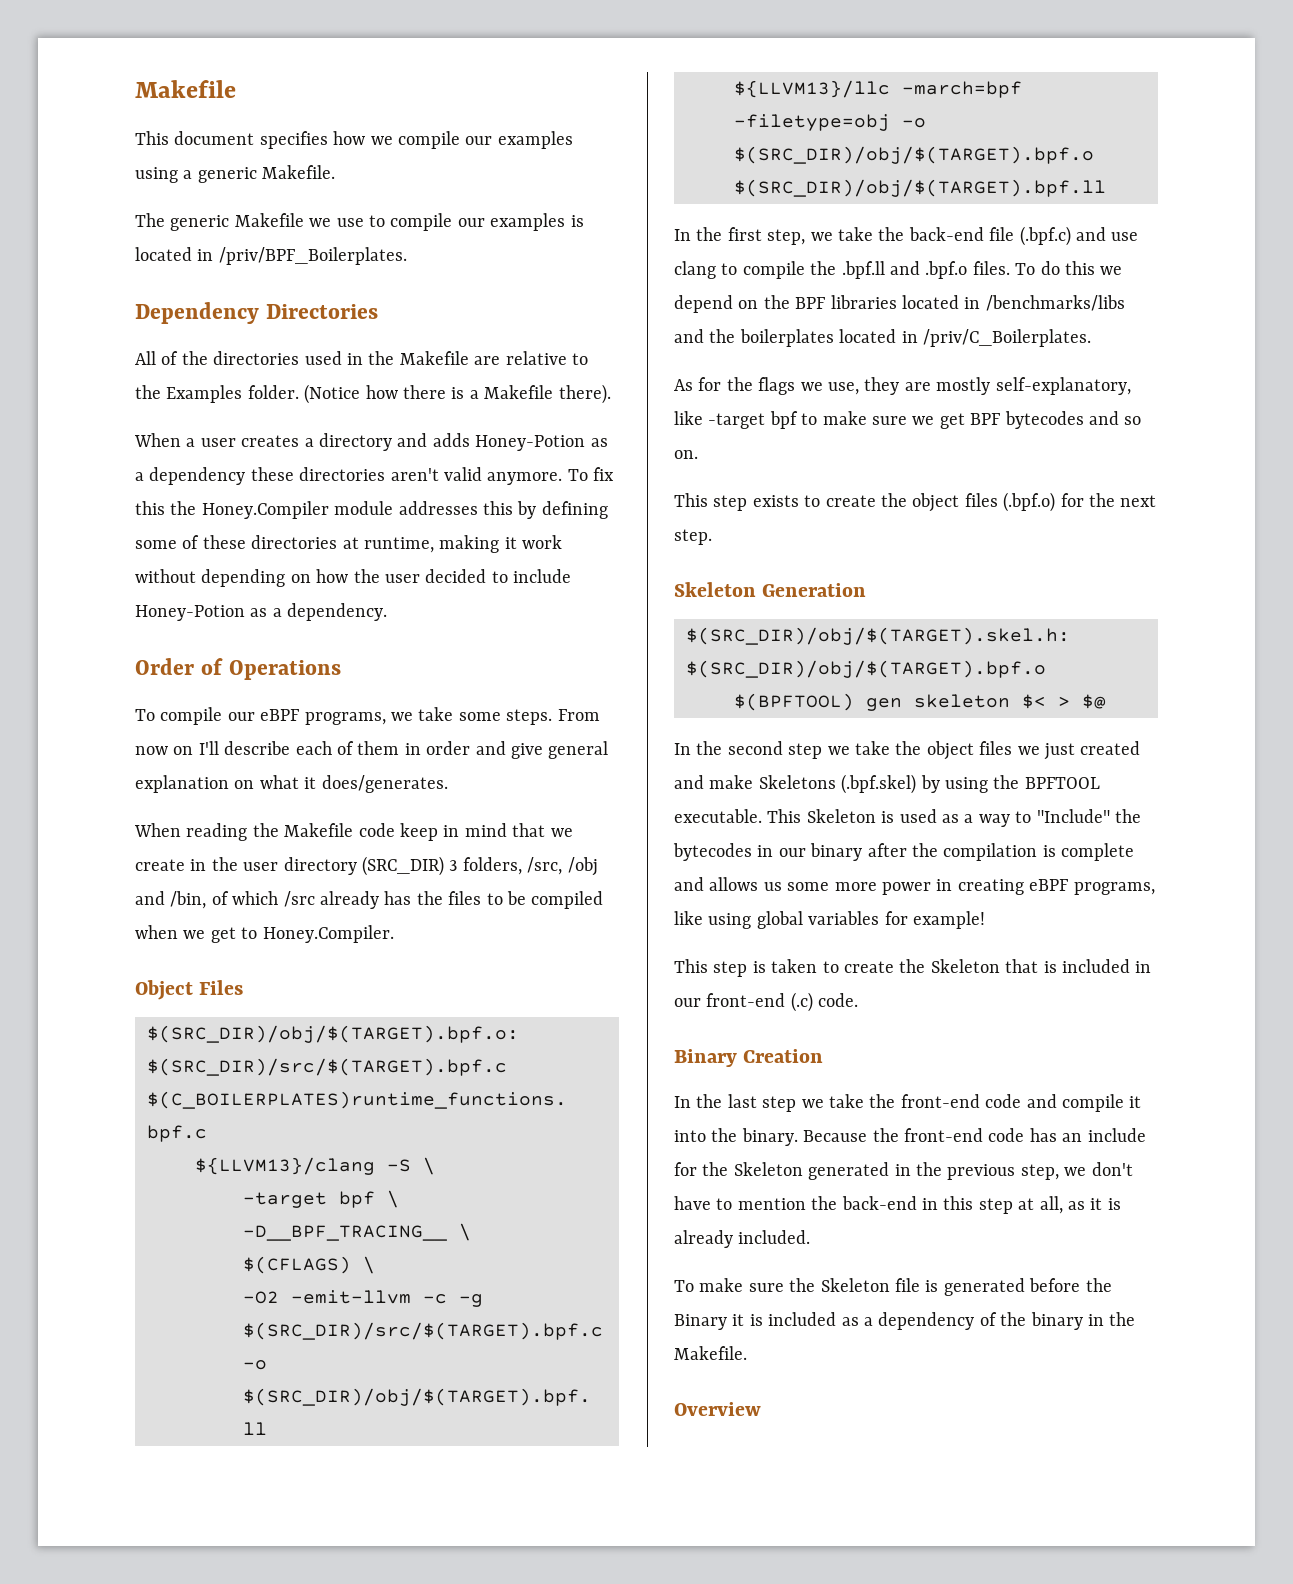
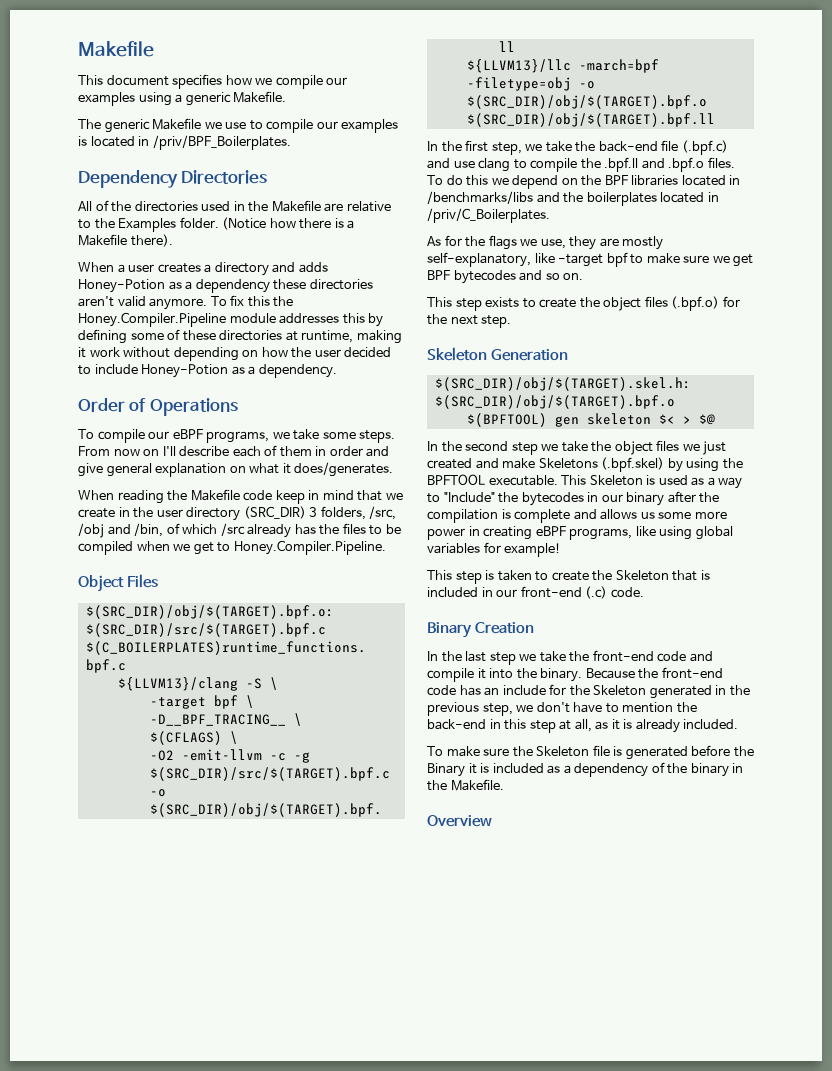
- To fix this the Honey.Compiler module addresses this by defining some of these directories at runtime, making it work without depending on how the user decided to include Honey-Potion as a dependency.
+ To fix this the Honey.Compiler.Pipeline module addresses this by defining some of these directories at runtime, making it work without depending on how the user decided to include Honey-Potion as a dependency.
- When reading the Makefile code keep in mind that we create in the user directory (SRC_DIR) 3 folders, /src, /obj and /bin, of which /src already has the files to be compiled when we get to Honey.Compiler.
+ When reading the Makefile code keep in mind that we create in the user directory (SRC_DIR) 3 folders, /src, /obj and /bin, of which /src already has the files to be compiled when we get to Honey.Compiler.Pipeline.

